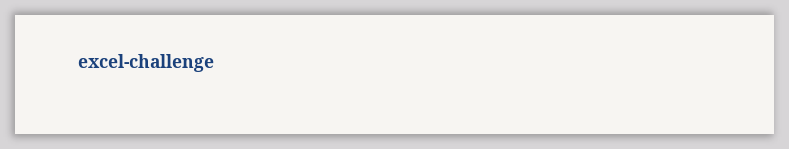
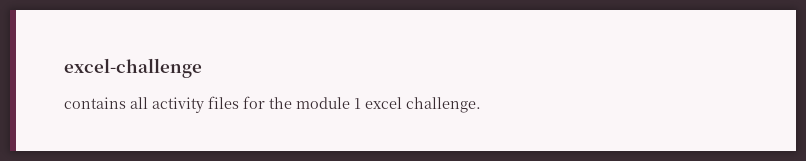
+ contains all activity files for the module 1 excel challenge.

